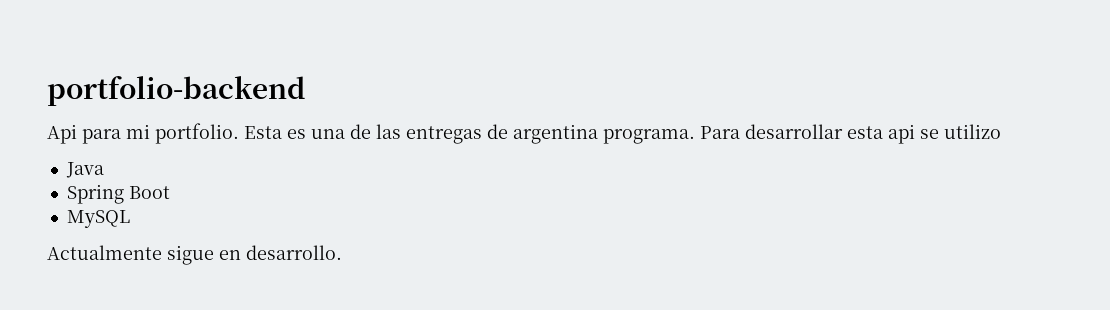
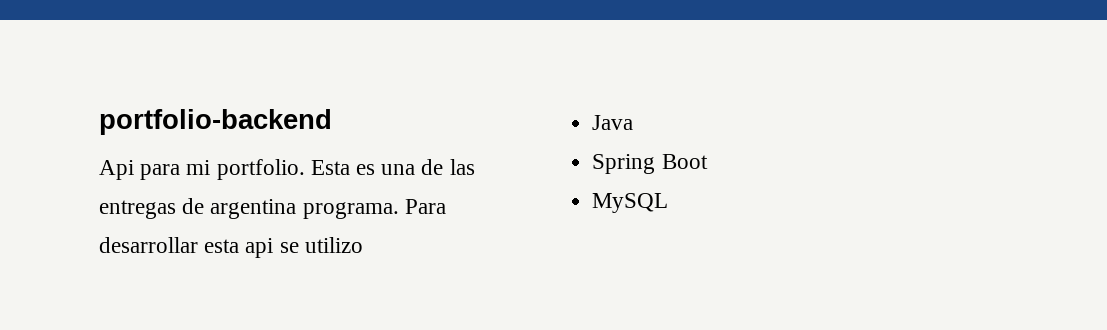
- Actualmente sigue en desarrollo.

